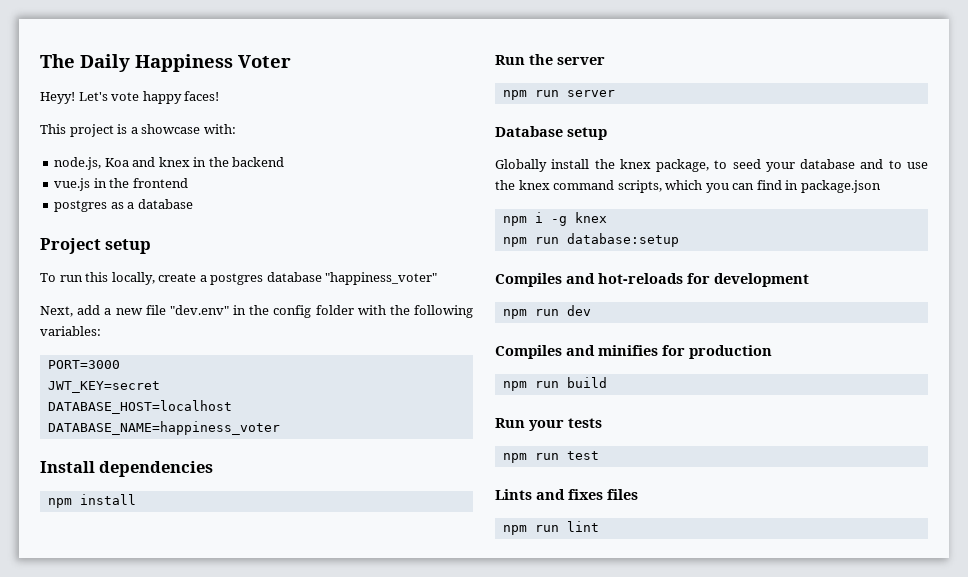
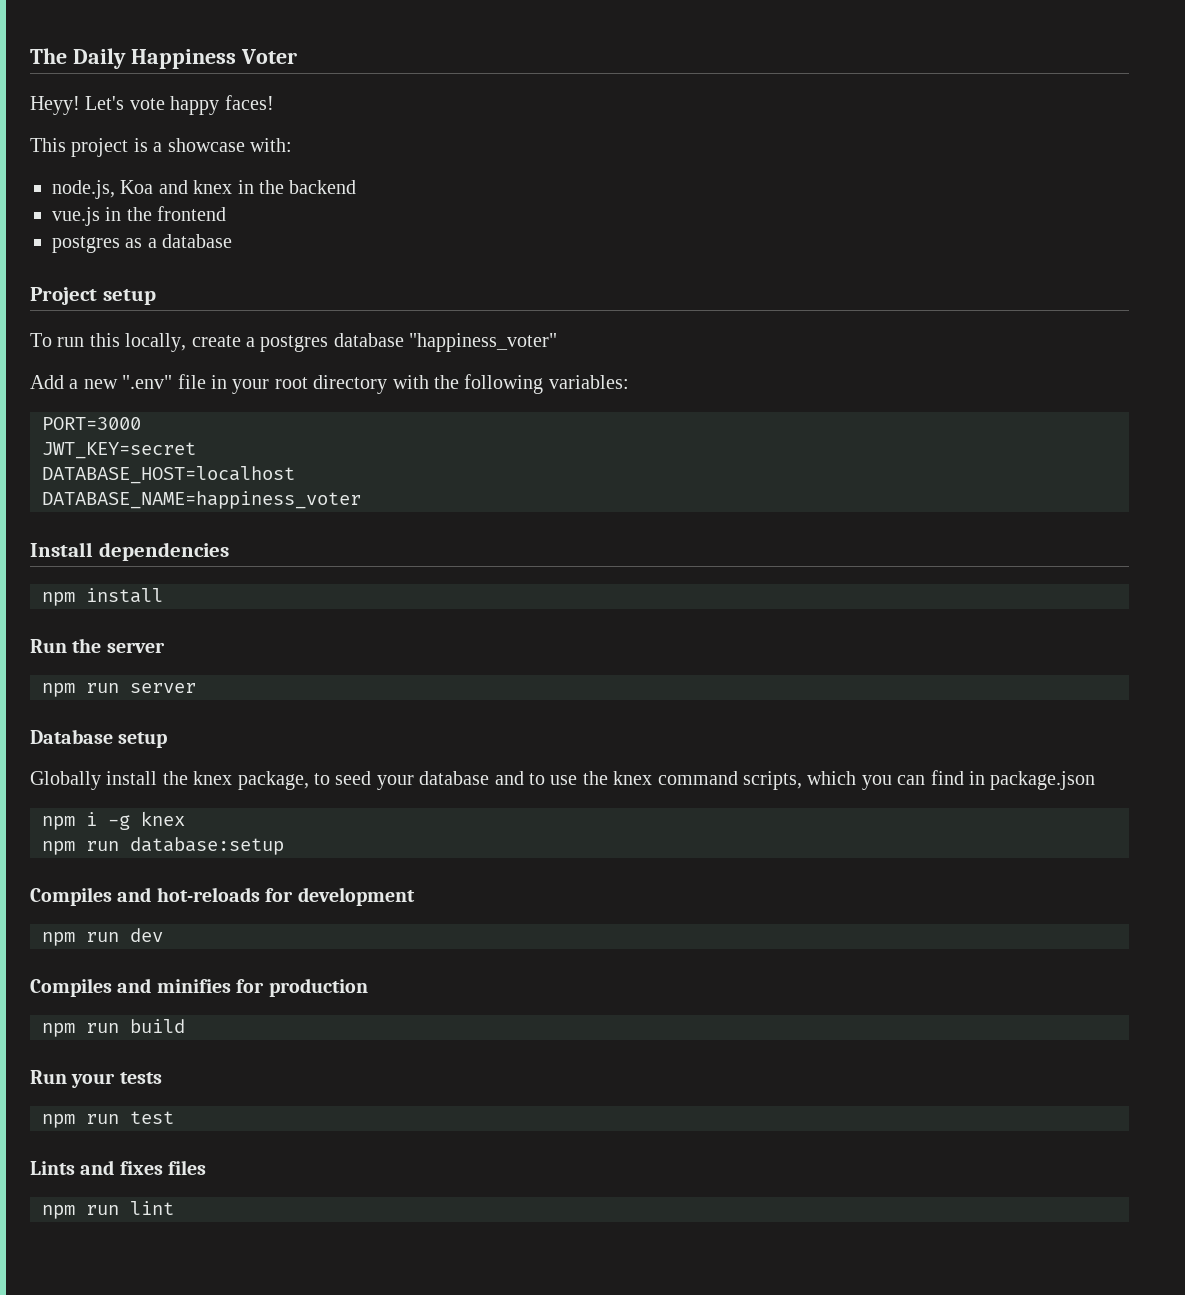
- Next, add a new file "dev.env" in the config folder with the following variables:
+ Add a new ".env" file in your root directory with the following variables:

